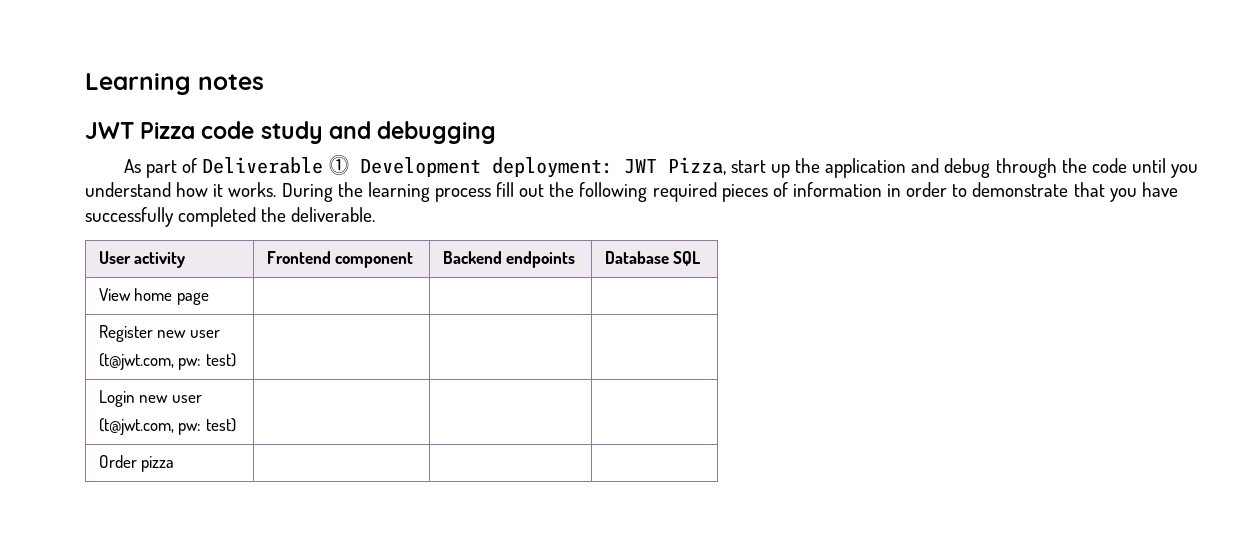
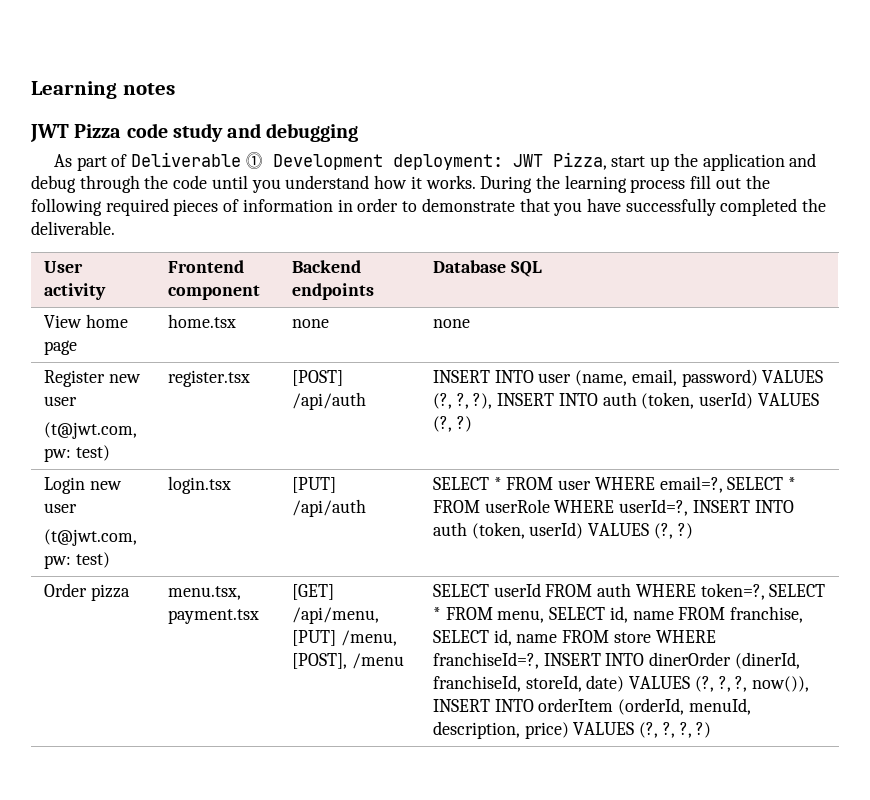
- View home page | | |
+ View home page | home.tsx | none | none
  Register new user
- (t@jwt.com, pw: test) | | |
+ (t@jwt.com, pw: test) | register.tsx | [POST] /api/auth | INSERT INTO user (name, email, password) VALUES (?, ?, ?), INSERT INTO auth (token, userId) VALUES (?, ?)
  Login new user
- (t@jwt.com, pw: test) | | |
- Order pizza | | |
+ (t@jwt.com, pw: test) | login.tsx | [PUT] /api/auth | SELECT * FROM user WHERE email=?, SELECT * FROM userRole WHERE userId=?, INSERT INTO auth (token, userId) VALUES (?, ?)
+ Order pizza | menu.tsx, payment.tsx | [GET] /api/menu, [PUT] /menu, [POST], /menu | SELECT userId FROM auth WHERE token=?, SELECT * FROM menu, SELECT id, name FROM franchise, SELECT id, name FROM store WHERE franchiseId=?, INSERT INTO dinerOrder (dinerId, franchiseId, storeId, date) VALUES (?, ?, ?, now()), INSERT INTO orderItem (orderId, menuId, description, price) VALUES (?, ?, ?, ?)

